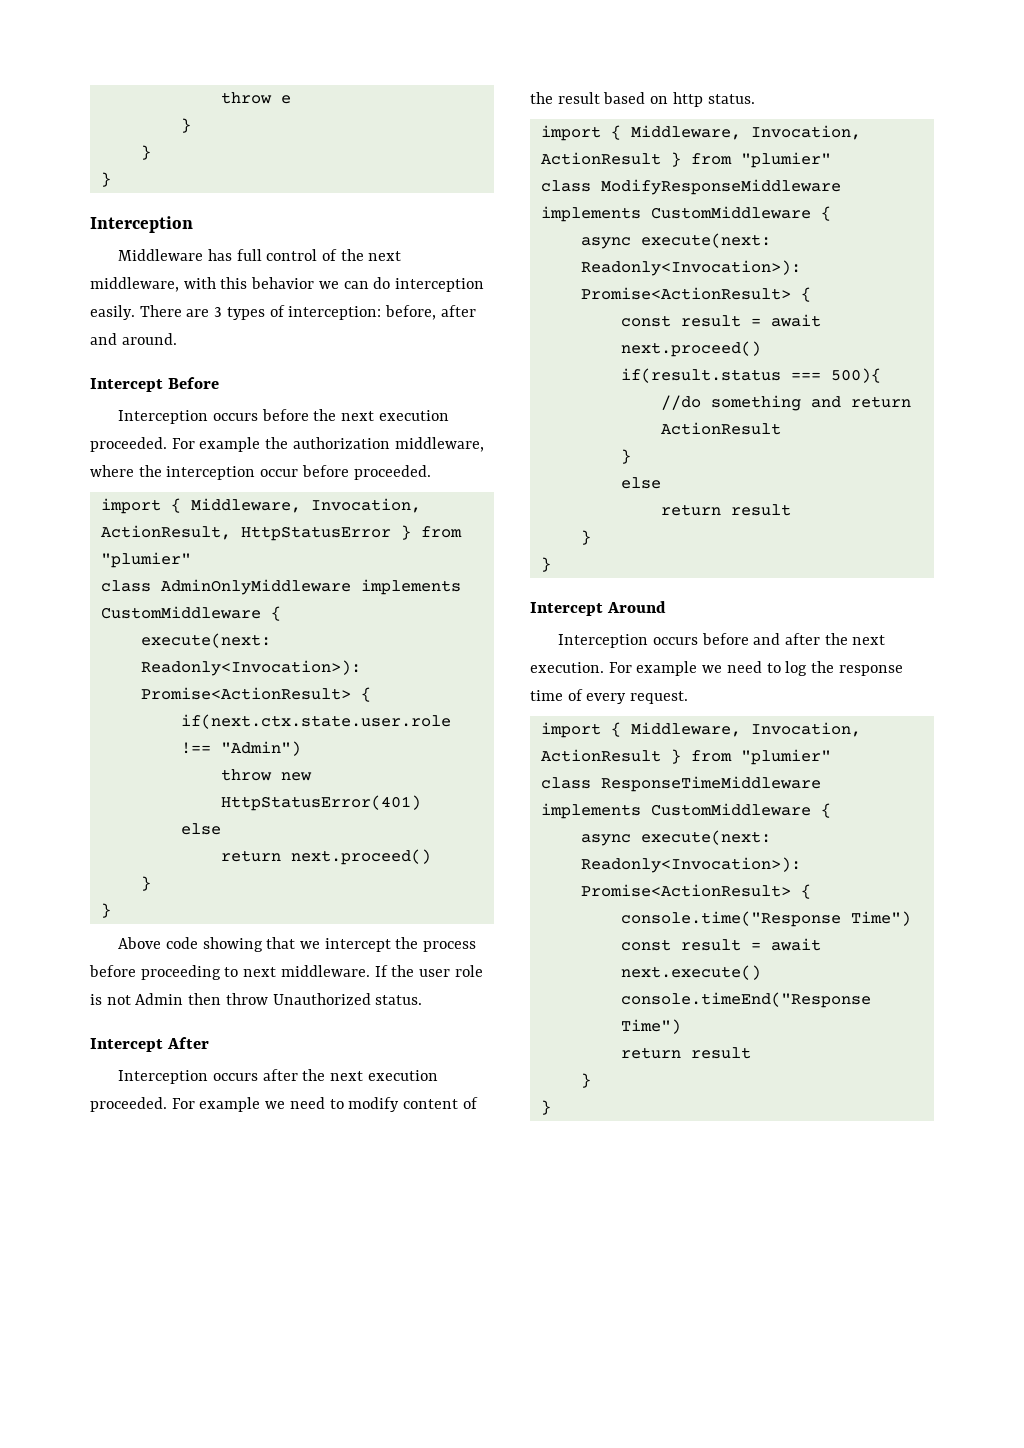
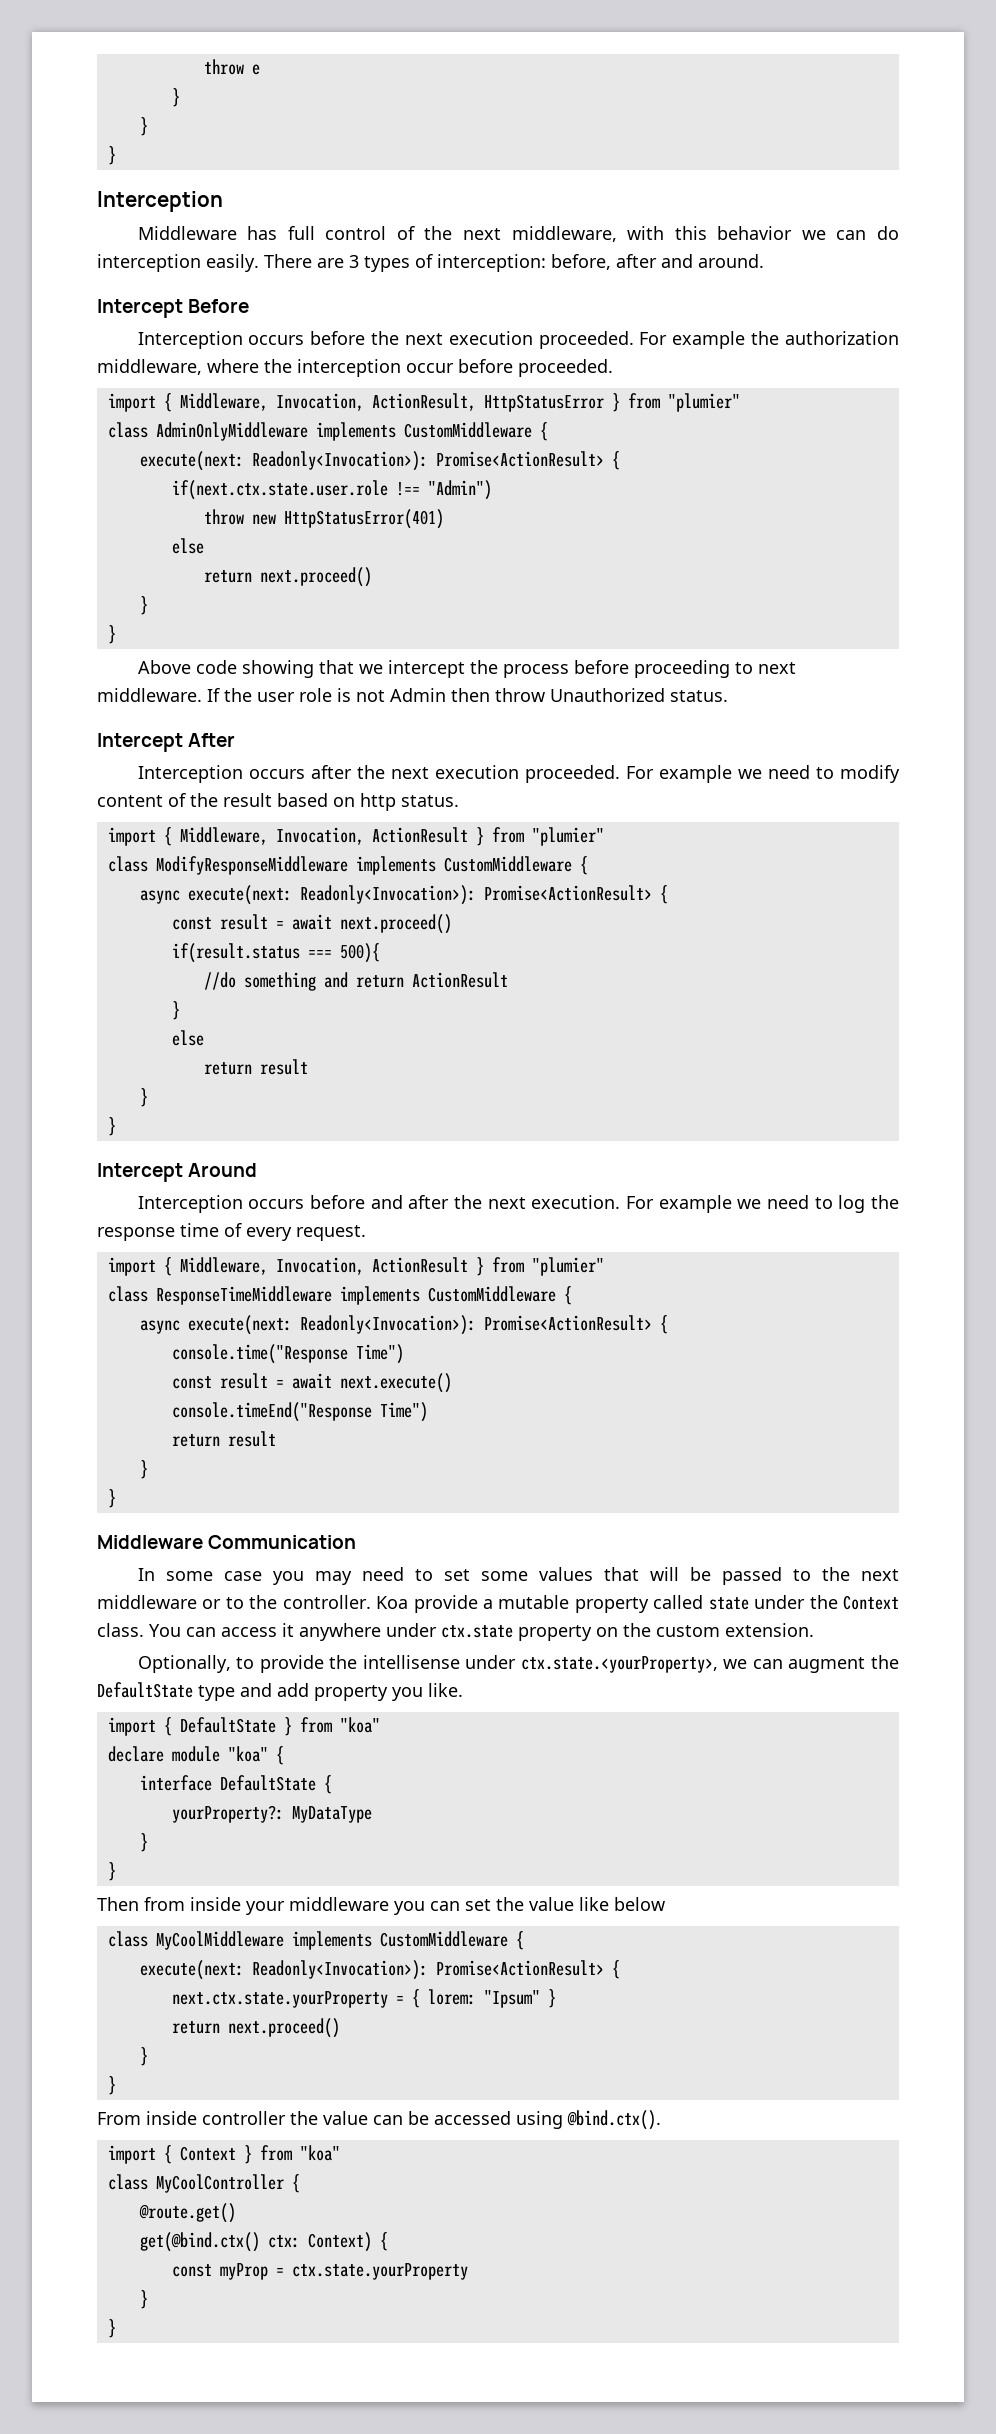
+ Middleware Communication
+ In some case you may need to set some values that will be passed to the next middleware or to the controller. Koa provide a mutable property called state under the Context class. You can access it anywhere under ctx.state property on the custom extension.
+ Optionally, to provide the intellisense under ctx.state.<yourProperty>, we can augment the DefaultState type and add property you like.
+ import { DefaultState } from "koa"
+ declare module "koa" {
+ interface DefaultState {
+ yourProperty?: MyDataType
+ }
+ }
+ Then from inside your middleware you can set the value like below
+ class MyCoolMiddleware implements CustomMiddleware {
+ execute(next: Readonly<Invocation>): Promise<ActionResult> {
+ next.ctx.state.yourProperty = { lorem: "Ipsum" }
+ return next.proceed()
+ }
+ }
+ From inside controller the value can be accessed using @bind.ctx().
+ import { Context } from "koa"
+ class MyCoolController {
+ @route.get()
+ get(@bind.ctx() ctx: Context) {
+ const myProp = ctx.state.yourProperty
+ }
+ }

